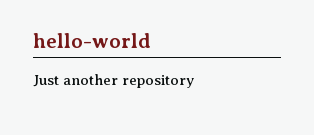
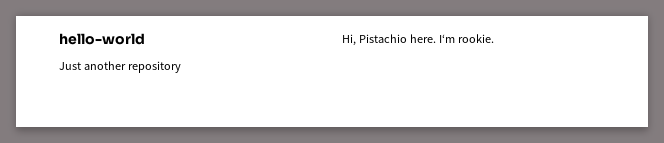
+ Hi, Pistachio here. I‘m rookie.

